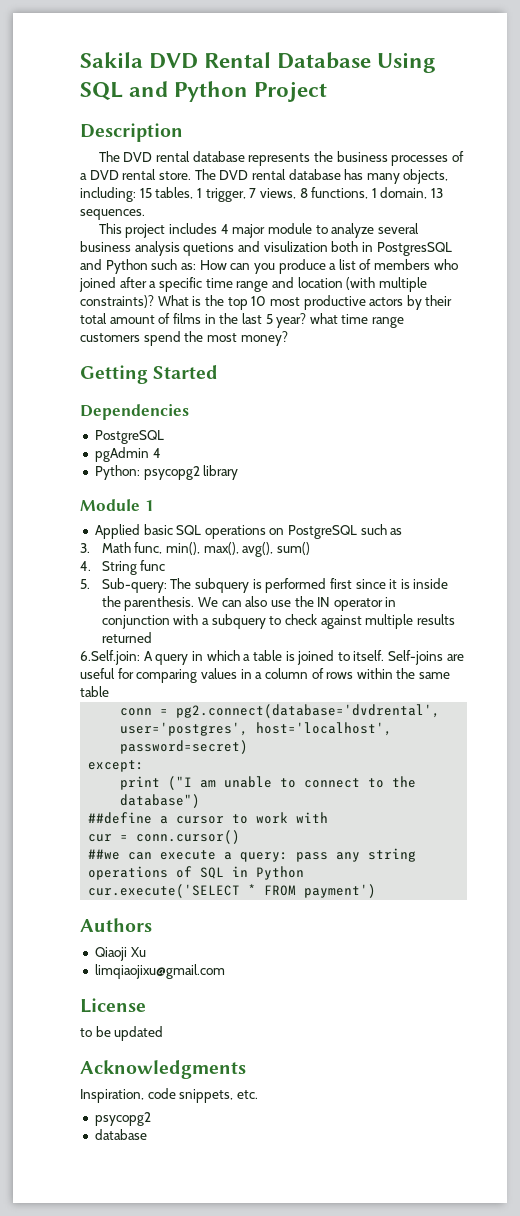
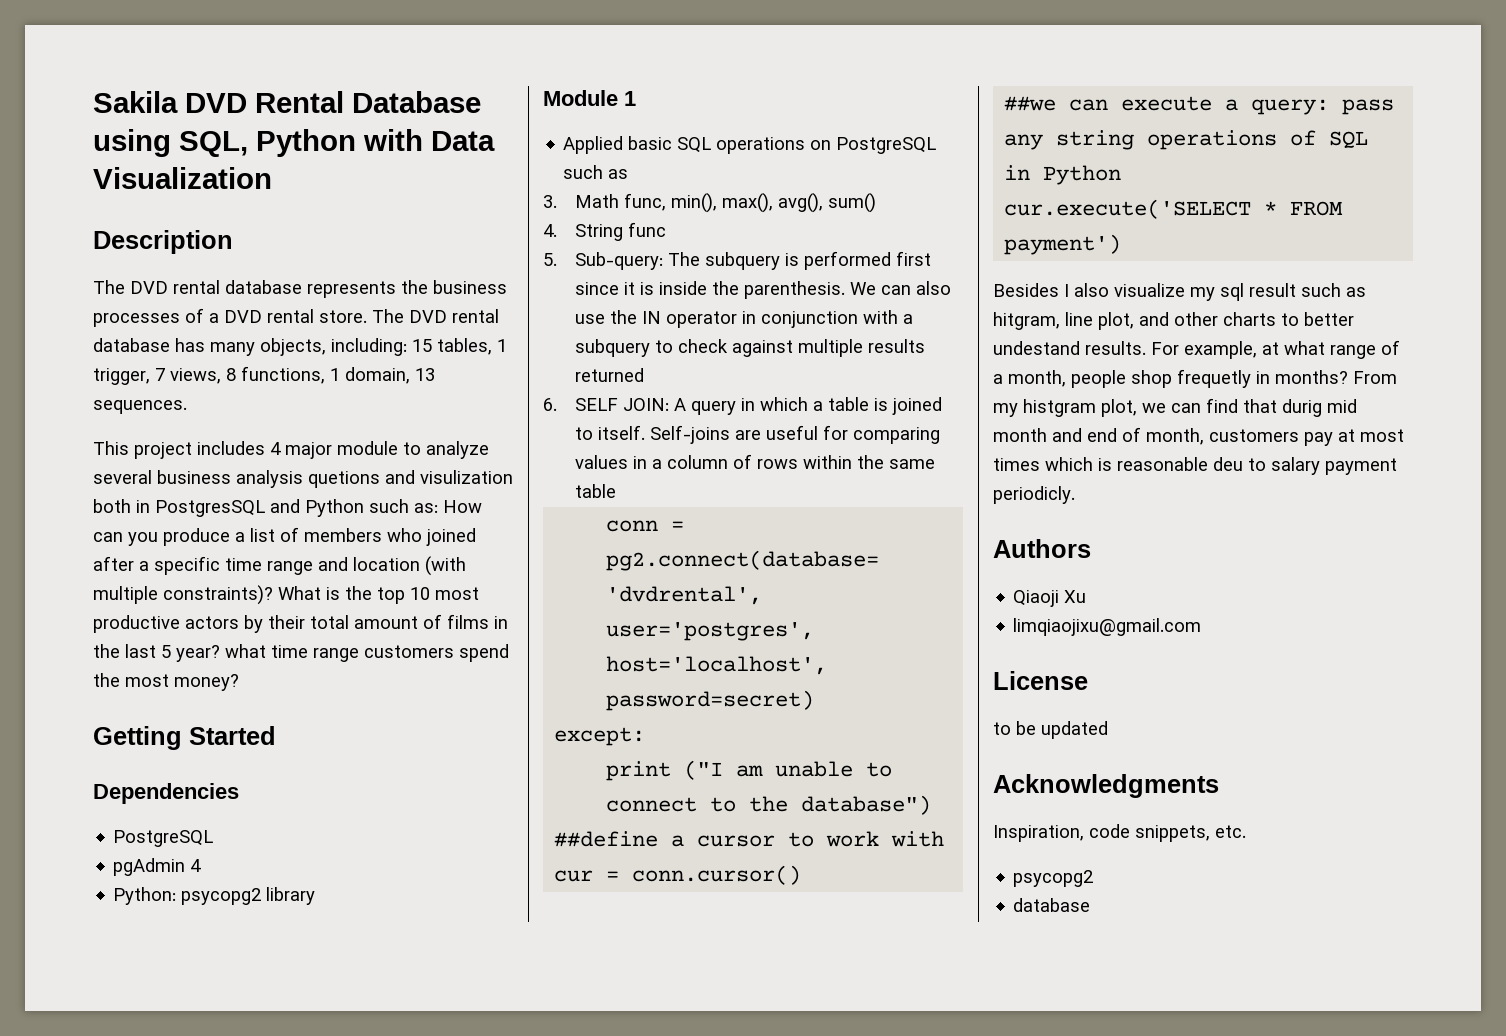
- Sakila DVD Rental Database Using SQL and Python Project
+ Sakila DVD Rental Database using SQL, Python with Data Visualization
- 6.Self.join: A query in which a table is joined to itself.
+ 6. SELF JOIN: A query in which a table is joined to itself.
+ Besides I also visualize my sql result such as hitgram, line plot, and other charts to better undestand results. For example, at what range of a month, people shop frequetly in months? From my histgram plot, we can find that durig mid month and end of month, customers pay at most times which is reasonable deu to salary payment periodicly.

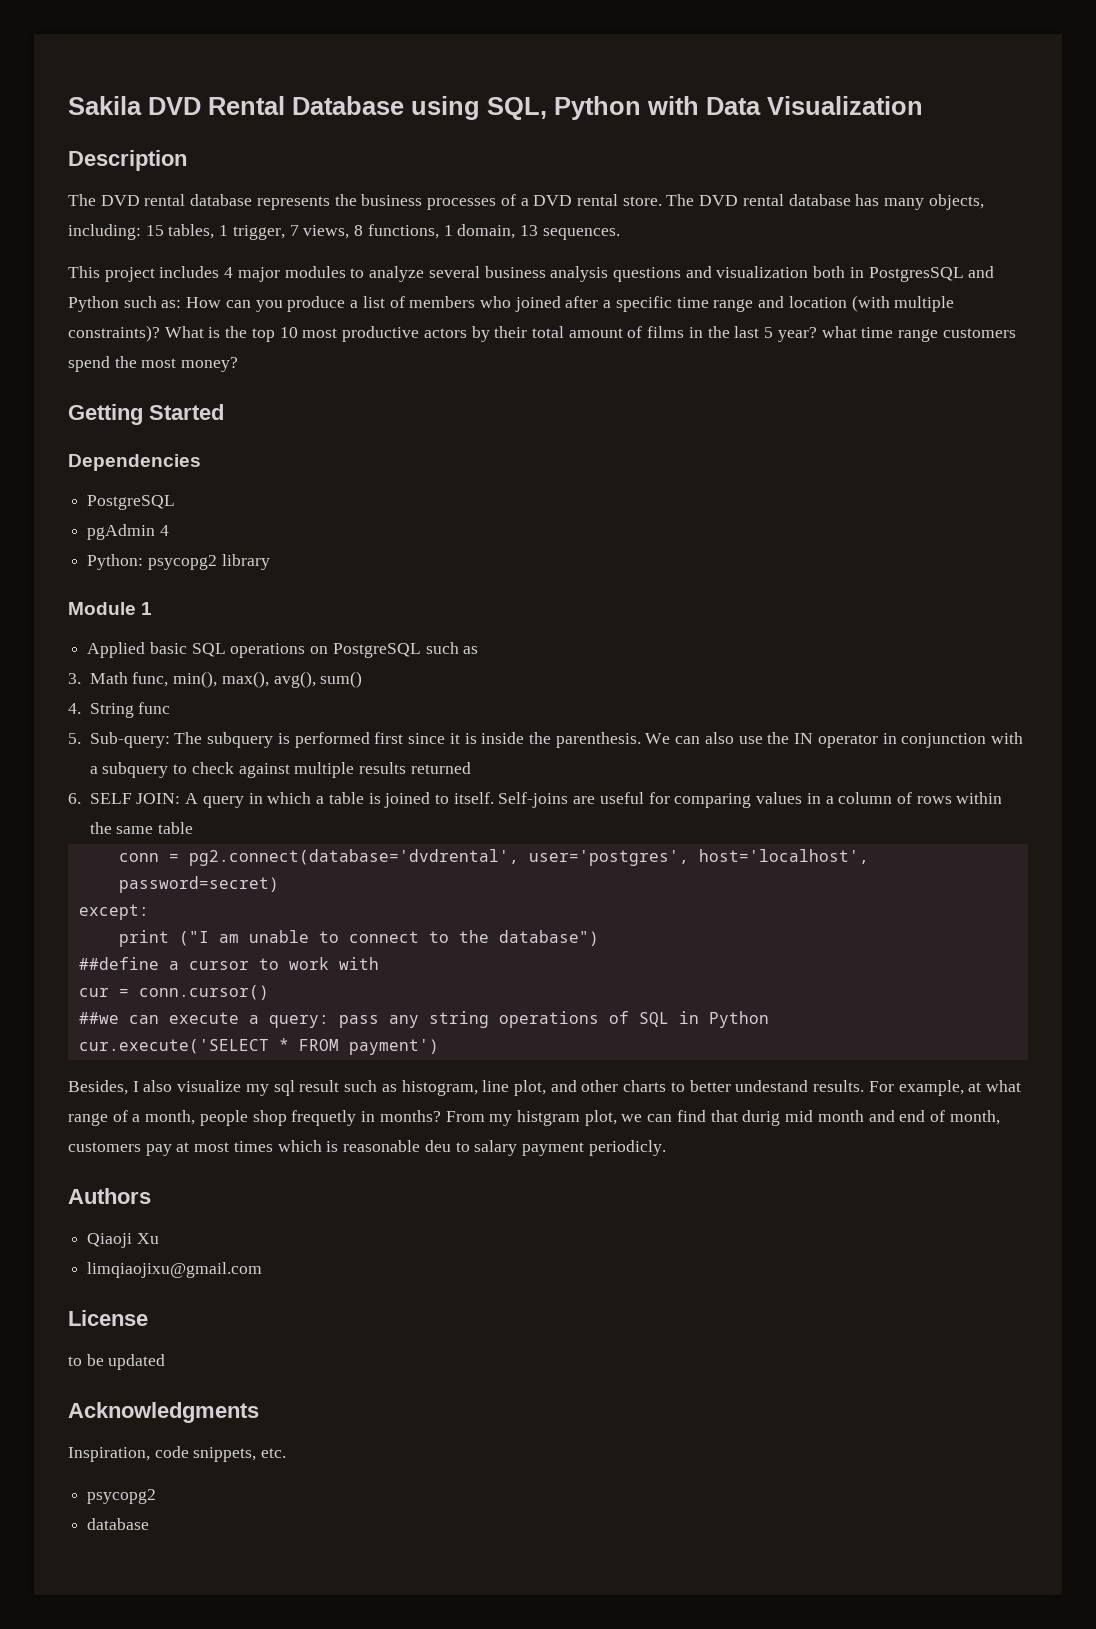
- This project includes 4 major module to analyze several business analysis quetions and visulization both in PostgresSQL and Python such as: How can you produce a list of members who joined after a specific time range and location (with multiple constraints)?
+ This project includes 4 major modules to analyze several business analysis questions and visualization both in PostgresSQL and Python such as: How can you produce a list of members who joined after a specific time range and location (with multiple constraints)?
- Besides I also visualize my sql result such as hitgram, line plot, and other charts to better undestand results.
+ Besides, I also visualize my sql result such as histogram, line plot, and other charts to better undestand results.

